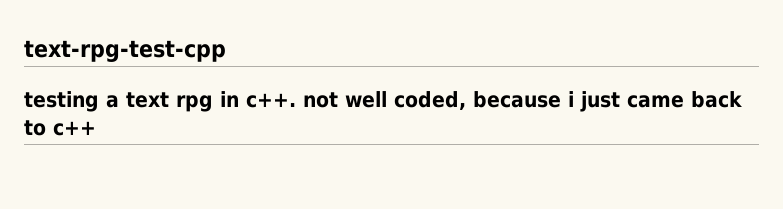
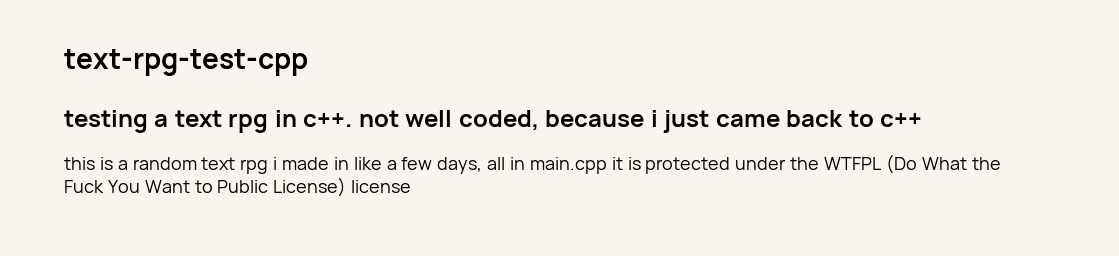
+ this is a random text rpg i made in like a few days, all in main.cpp it is protected under the WTFPL (Do What the Fuck You Want to Public License) license

